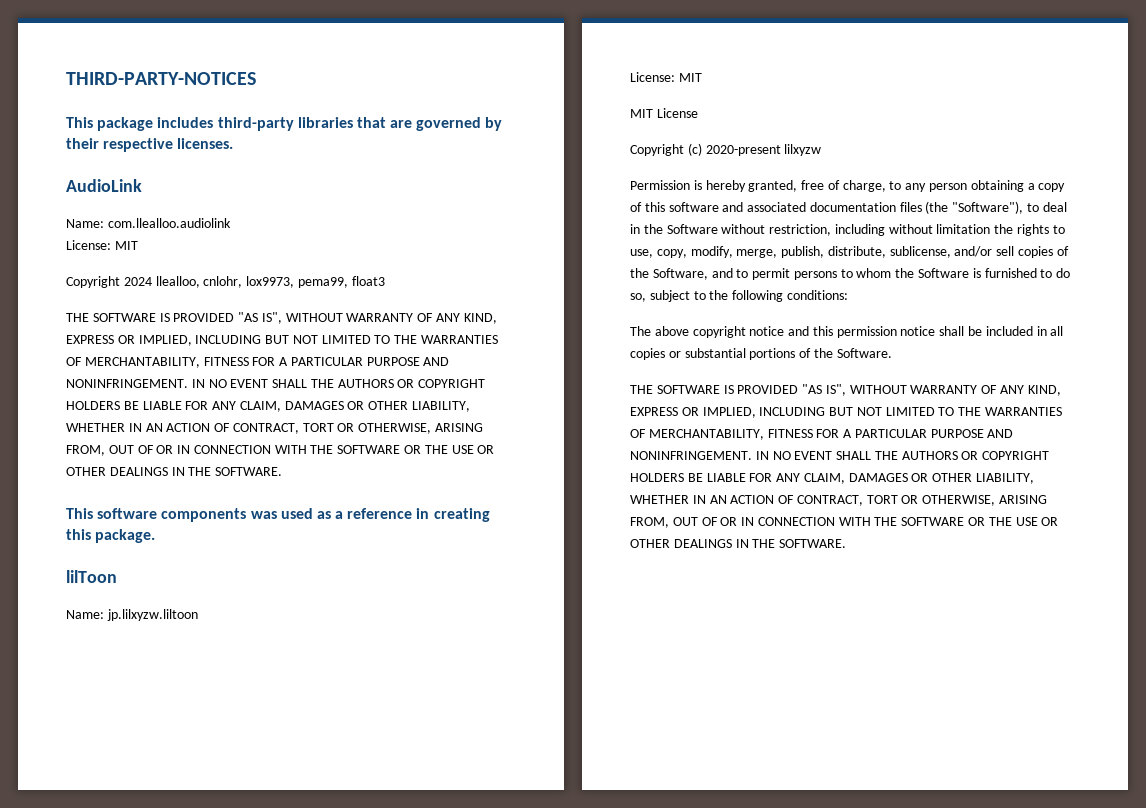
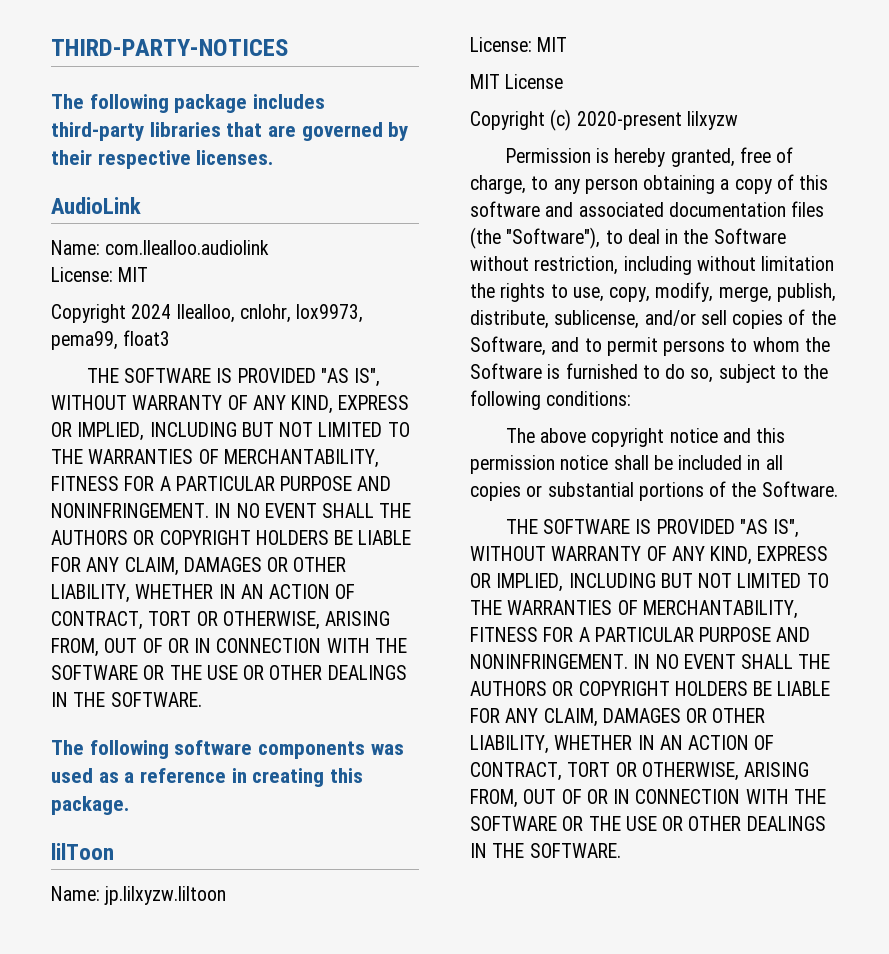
- This package includes third-party libraries that are governed by their respective licenses.
+ The following package includes third-party libraries that are governed by their respective licenses.
- This software components was used as a reference in creating this package.
+ The following software components was used as a reference in creating this package.

